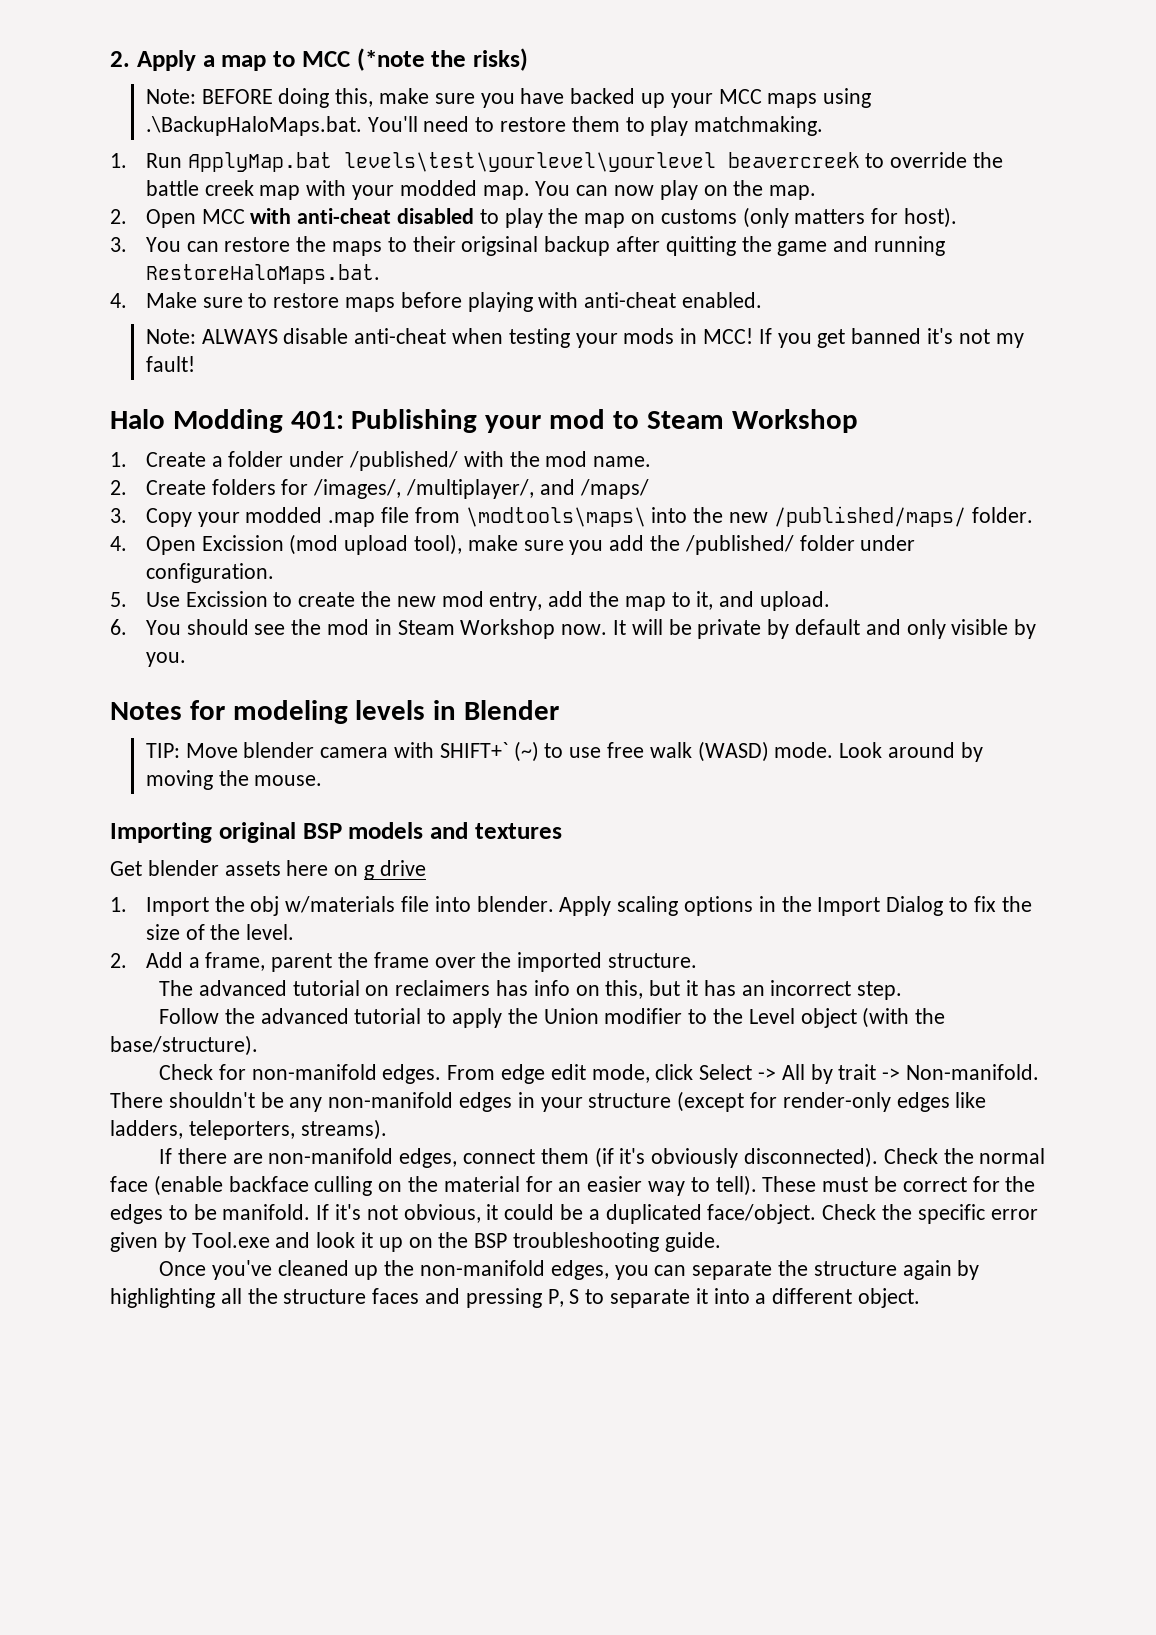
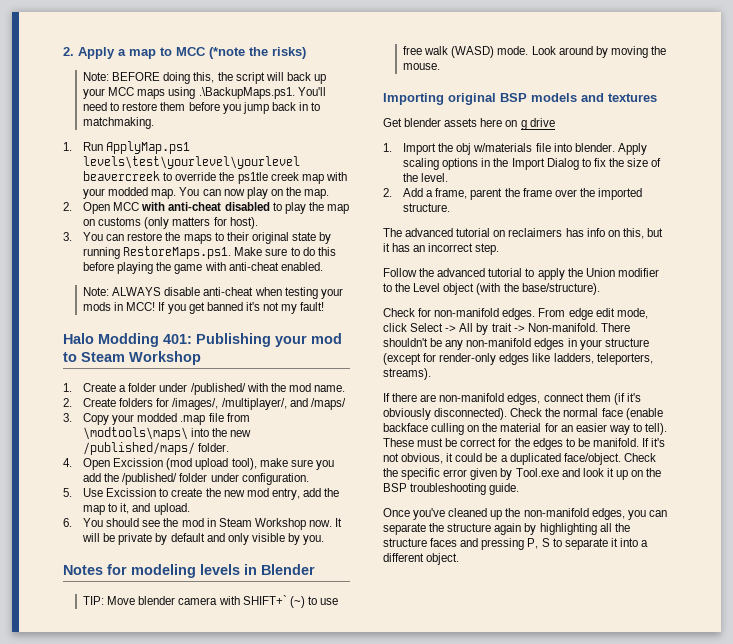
- Note: BEFORE doing this, make sure you have backed up your MCC maps using .\BackupHaloMaps.bat. You'll need to restore them to play matchmaking.
+ Note: BEFORE doing this, the script will back up your MCC maps using .\BackupMaps.ps1. You'll need to restore them before you jump back in to matchmaking.
- 1. Run ApplyMap.bat levels\test\yourlevel\yourlevel beavercreek to override the battle creek map with your modded map.
+ 1. Run ApplyMap.ps1 levels\test\yourlevel\yourlevel beavercreek to override the ps1tle creek map with your modded map.
- 3. You can restore the maps to their origsinal backup after quitting the game and running RestoreHaloMaps.bat.
- 4. Make sure to restore maps before playing with anti-cheat enabled.
+ 3. You can restore the maps to their original state by running RestoreMaps.ps1. Make sure to do this before playing the game with anti-cheat enabled.

